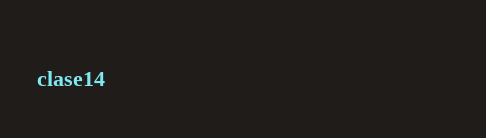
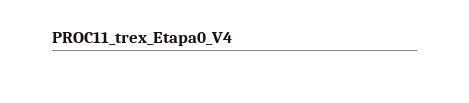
- clase14
+ PROC11_trex_Etapa0_V4

